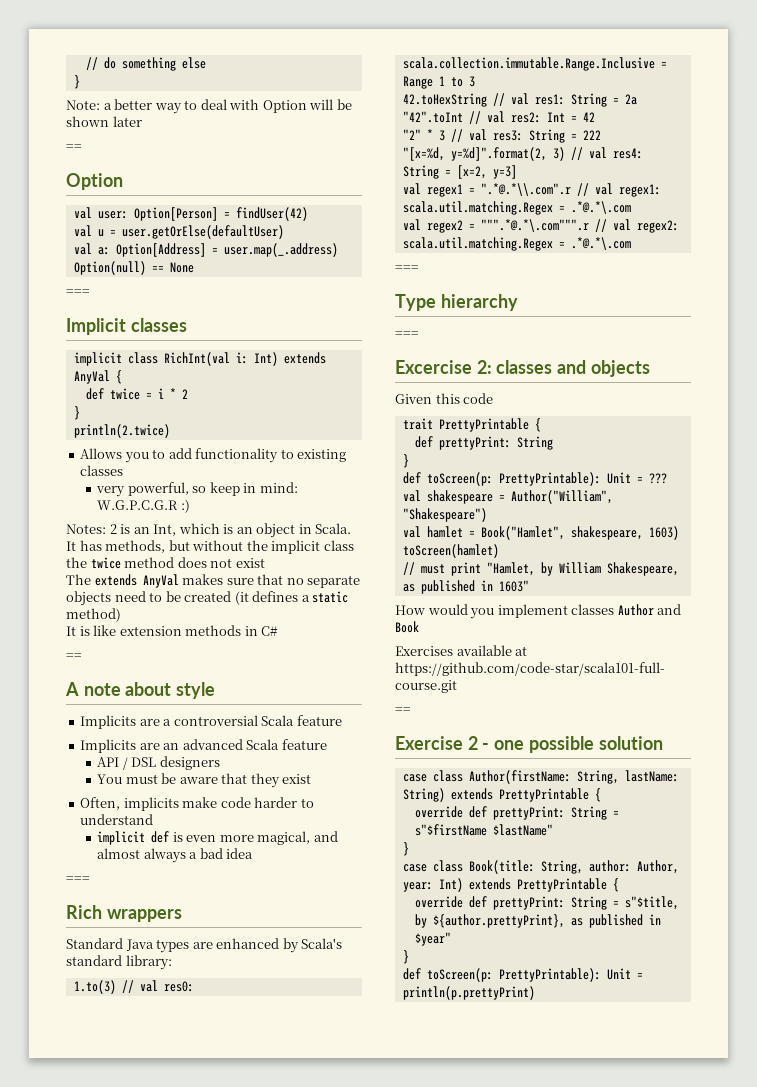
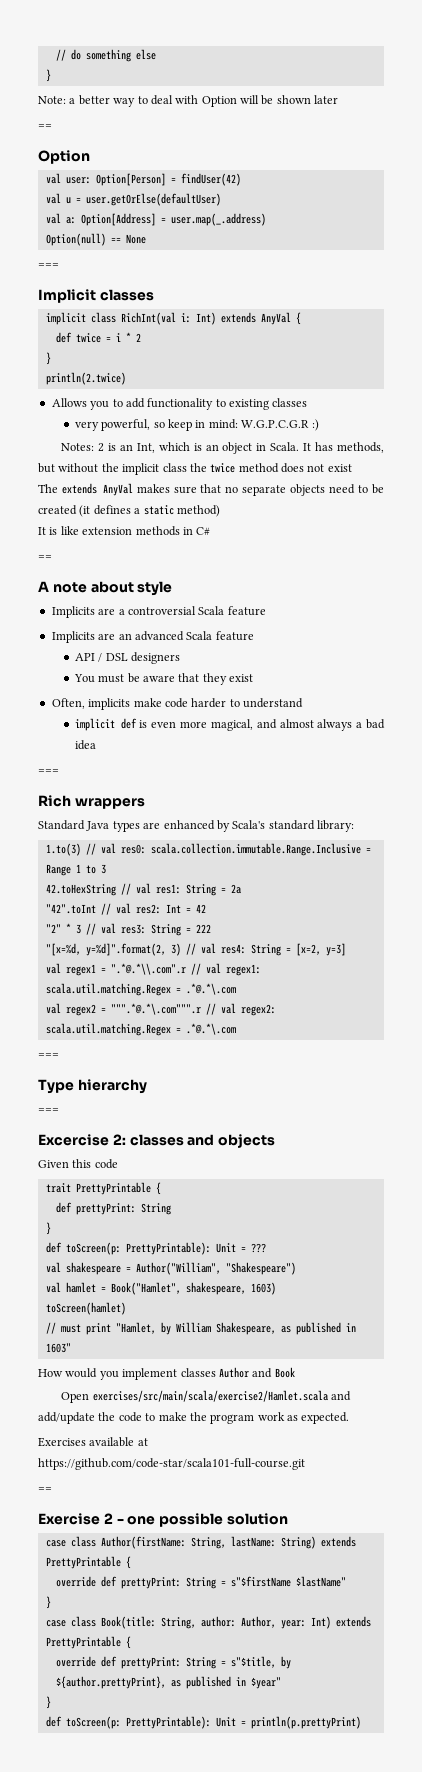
+ Open exercises/src/main/scala/exercise2/Hamlet.scala and add/update the code to make the program work as expected.

